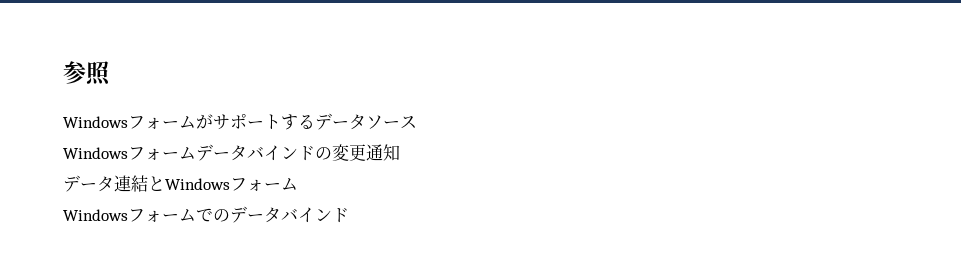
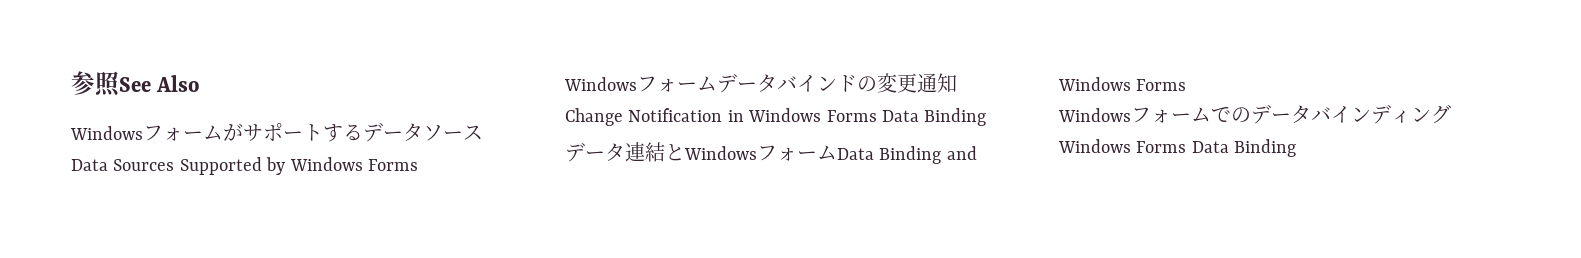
- 参照
+ 参照See Also
- Windowsフォームがサポートするデータソース
+ WindowsフォームがサポートするデータソースData Sources Supported by Windows Forms
- Windowsフォームデータバインドの変更通知
+ Windowsフォームデータバインドの変更通知Change Notification in Windows Forms Data Binding
- データ連結とWindowsフォーム
+ データ連結とWindowsフォームData Binding and Windows Forms
- Windowsフォームでのデータバインド
+ WindowsフォームでのデータバインディングWindows Forms Data Binding

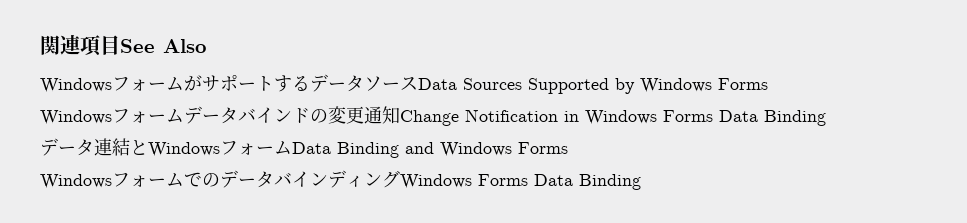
- 参照See Also
+ 関連項目See Also

